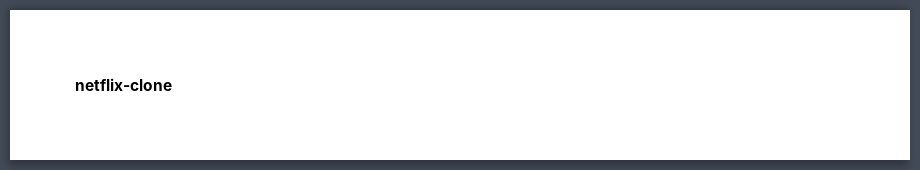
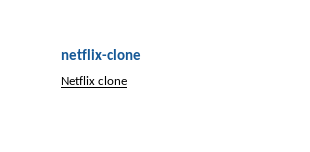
+ Netflix clone

